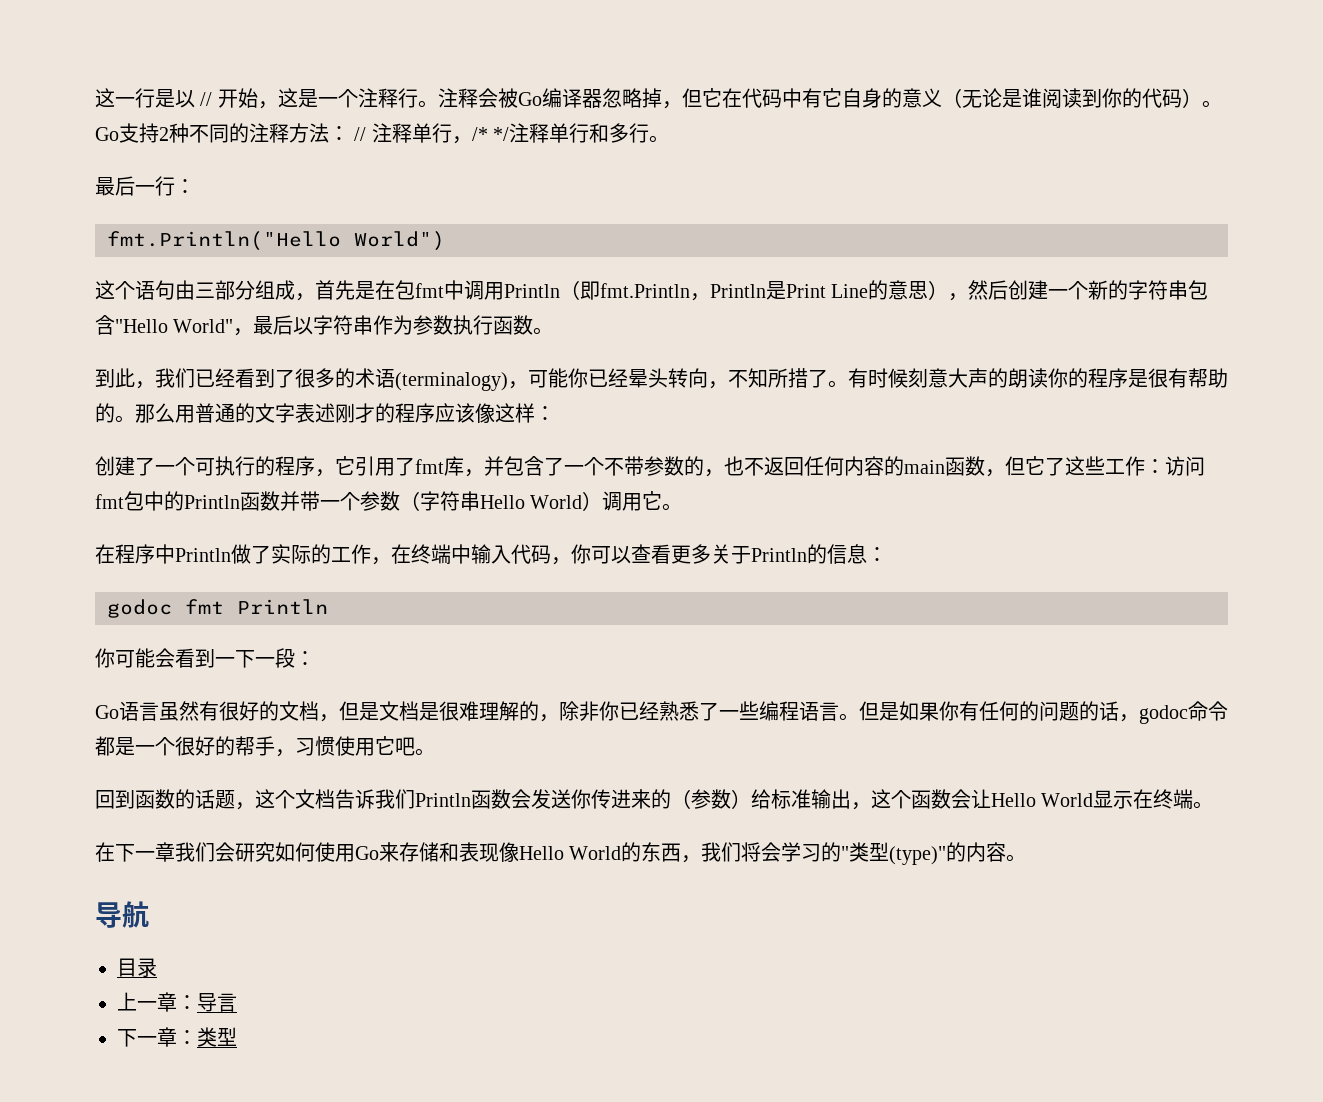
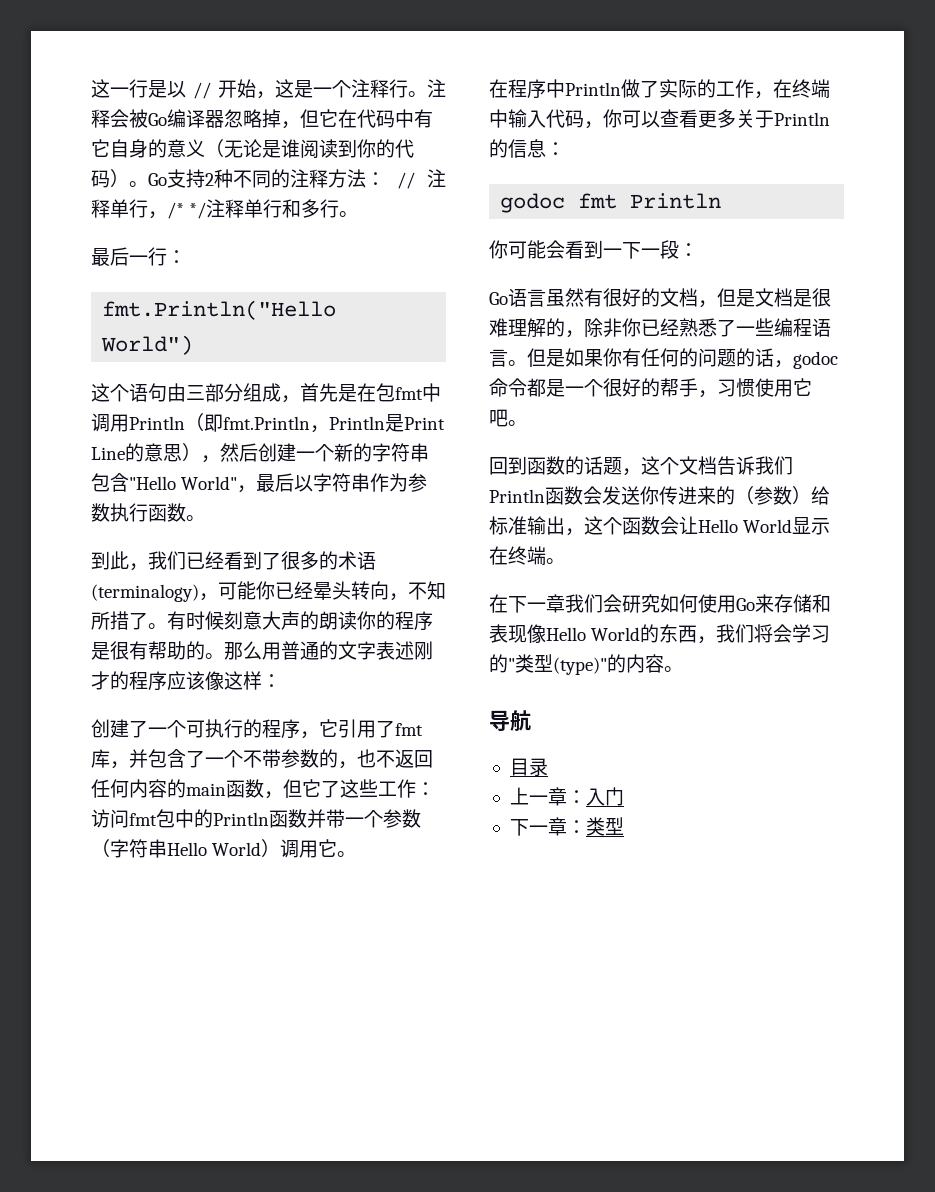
- 上一章：导言
+ 上一章：入门

